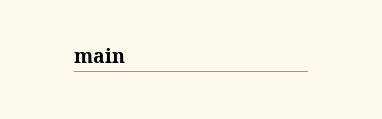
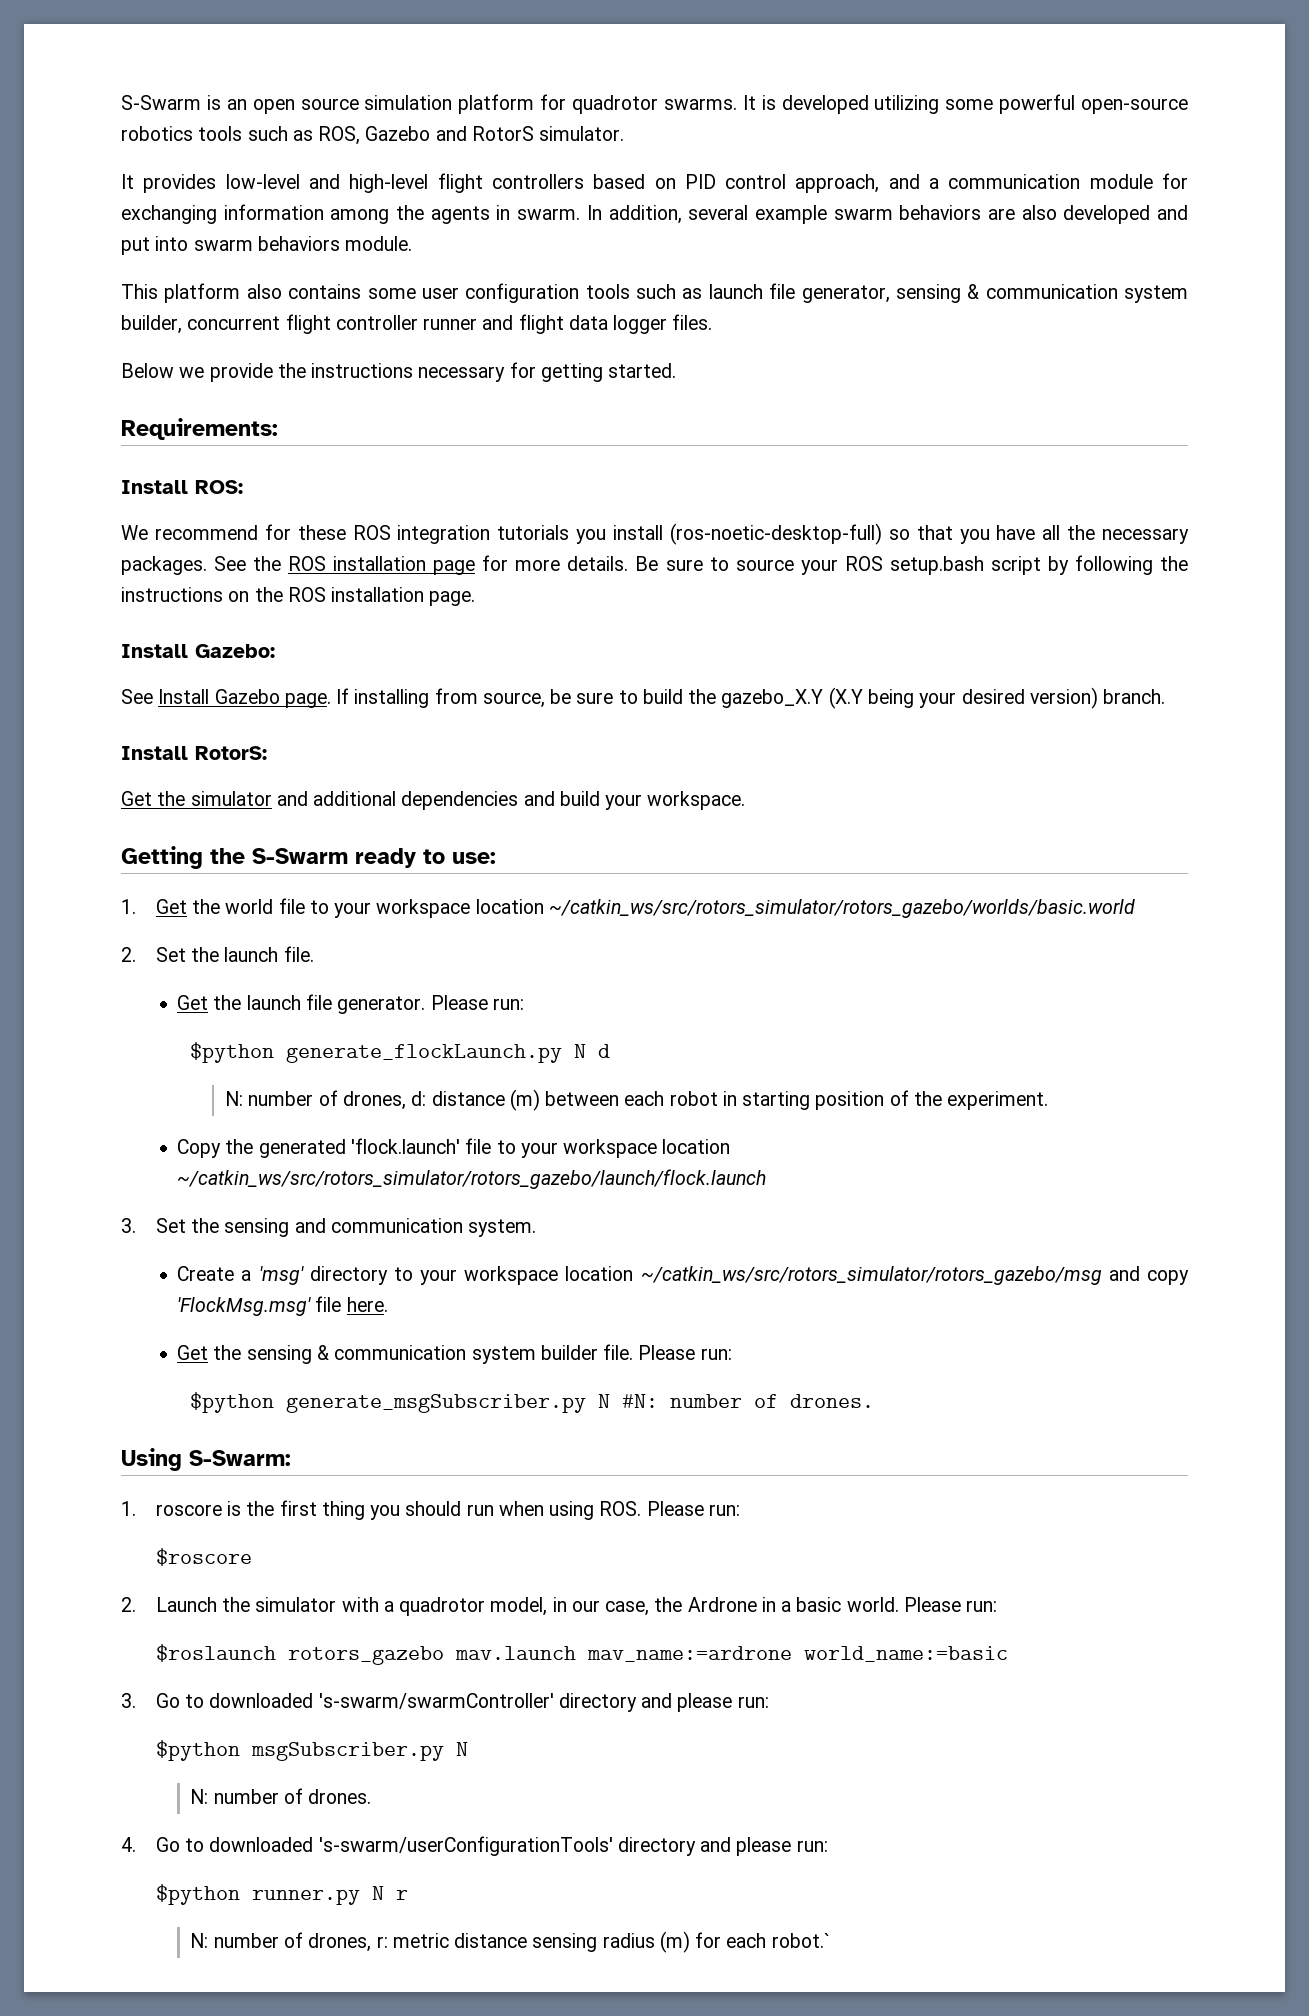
- main
+ S-Swarm is an open source simulation platform for quadrotor swarms. It is developed utilizing some powerful open-source robotics tools such as ROS, Gazebo and RotorS simulator.
+ It provides low-level and high-level flight controllers based on PID control approach, and a communication module for exchanging information among the agents in swarm. In addition, several example swarm behaviors are also developed and put into swarm behaviors module.
+ This platform also contains some user configuration tools such as launch file generator, sensing & communication system builder, concurrent flight controller runner and flight data logger files.
+ Below we provide the instructions necessary for getting started.
+ Requirements:
+ Install ROS:
+ We recommend for these ROS integration tutorials you install (ros-noetic-desktop-full) so that you have all the necessary packages. See the ROS installation page for more details. Be sure to source your ROS setup.bash script by following the instructions on the ROS installation page.
+ Install Gazebo:
+ See Install Gazebo page. If installing from source, be sure to build the gazebo_X.Y (X.Y being your desired version) branch.
+ Install RotorS:
+ Get the simulator and additional dependencies and build your workspace.
+ Getting the S-Swarm ready to use:
+ 1. Get the world file to your workspace location ~/catkin_ws/src/rotors_simulator/rotors_gazebo/worlds/basic.world
+ 2. Set the launch file.
+ Get the launch file generator. Please run:
+ $python generate_flockLaunch.py N d
+ N: number of drones, d: distance (m) between each robot in starting position of the experiment.
+ Copy the generated 'flock.launch' file to your workspace location ~/catkin_ws/src/rotors_simulator/rotors_gazebo/launch/flock.launch
+ 3. Set the sensing and communication system.
+ Create a 'msg' directory to your workspace location ~/catkin_ws/src/rotors_simulator/rotors_gazebo/msg and copy 'FlockMsg.msg' file here.
+ Get the sensing & communication system builder file. Please run:
+ $python generate_msgSubscriber.py N #N: number of drones.
+ Using S-Swarm:
+ 1. roscore is the first thing you should run when using ROS. Please run:
+ $roscore
+ 2. Launch the simulator with a quadrotor model, in our case, the Ardrone in a basic world. Please run:
+ $roslaunch rotors_gazebo mav.launch mav_name:=ardrone world_name:=basic
+ 3. Go to downloaded 's-swarm/swarmController' directory and please run:
+ $python msgSubscriber.py N
+ N: number of drones.
+ 4. Go to downloaded 's-swarm/userConfigurationTools' directory and please run:
+ $python runner.py N r
+ N: number of drones, r: metric distance sensing radius (m) for each robot.`

